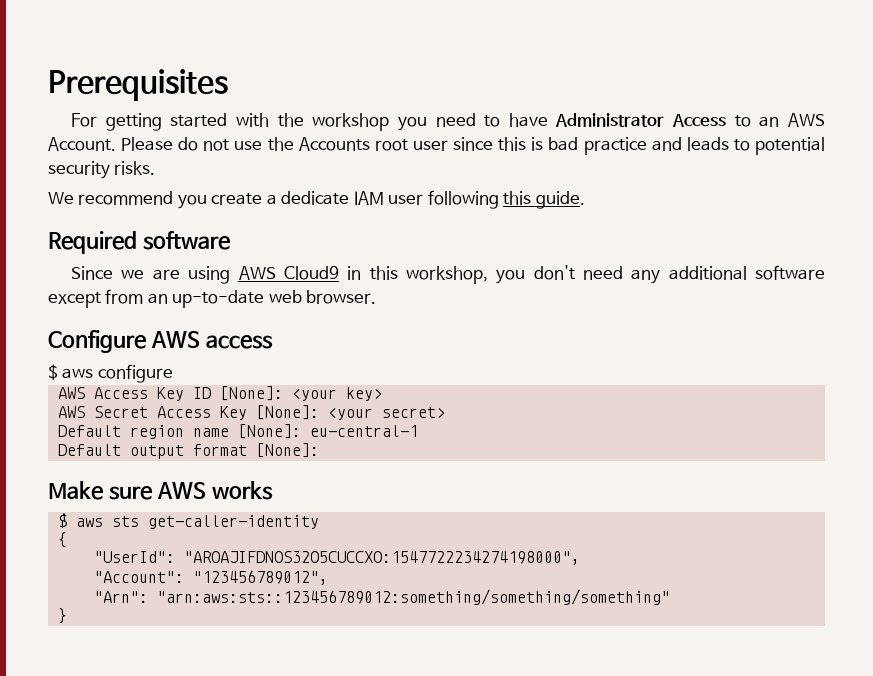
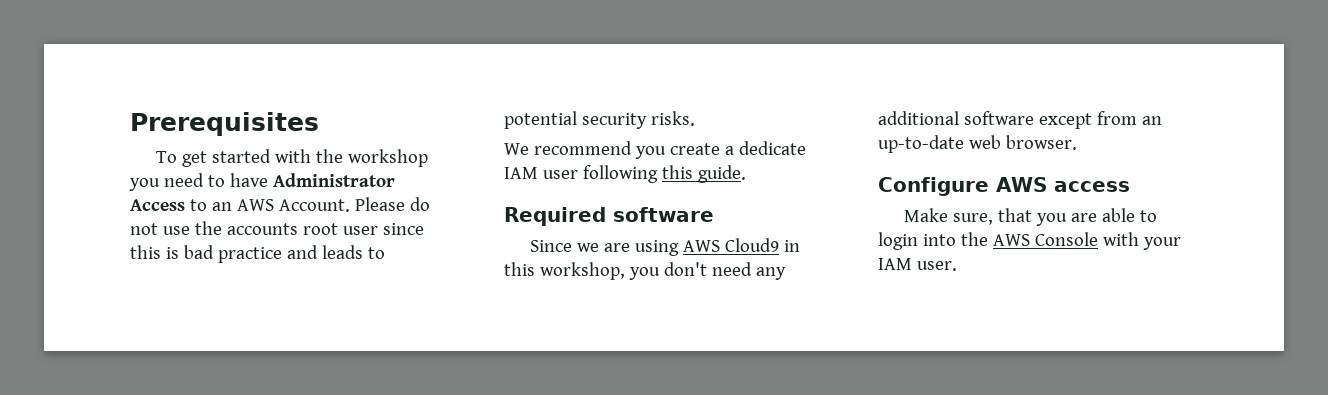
- For getting started with the workshop you need to have Administrator Access to an AWS Account.
+ To get started with the workshop you need to have Administrator Access to an AWS Account.
- Please do not use the Accounts root user since this is bad practice and leads to potential security risks.
+ Please do not use the accounts root user since this is bad practice and leads to potential security risks.
- $ aws configure
- AWS Access Key ID [None]: <your key>
- AWS Secret Access Key [None]: <your secret>
- Default region name [None]: eu-central-1
- Default output format [None]:
- Make sure AWS works
- $ aws sts get-caller-identity
- {
- "UserId": "AROAJIFDNOS32O5CUCCXO:1547722234274198000",
- "Account": "123456789012",
- "Arn": "arn:aws:sts::123456789012:something/something/something"
- }
+ Make sure, that you are able to login into the AWS Console with your IAM user.

